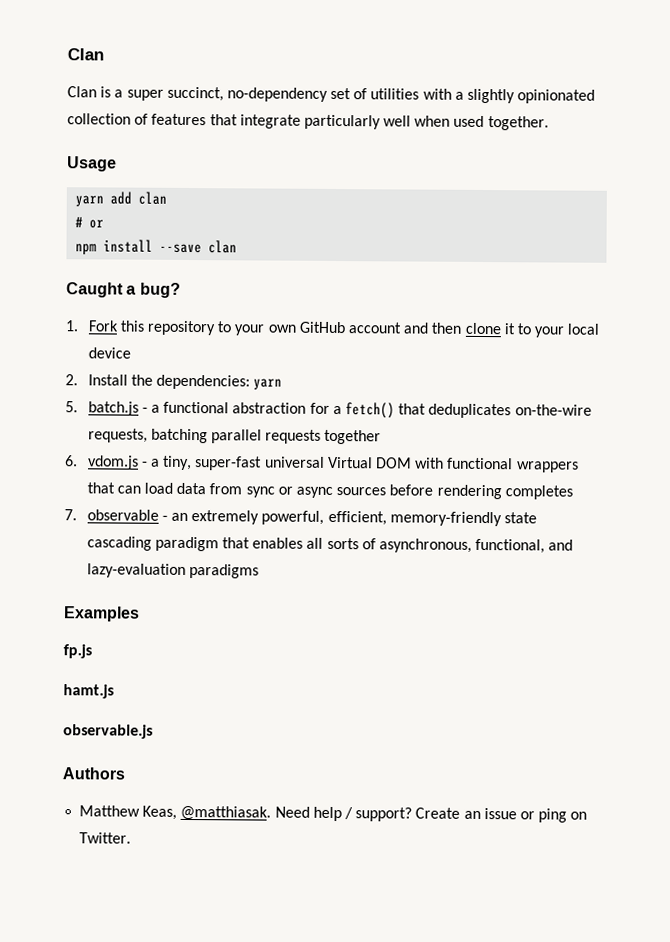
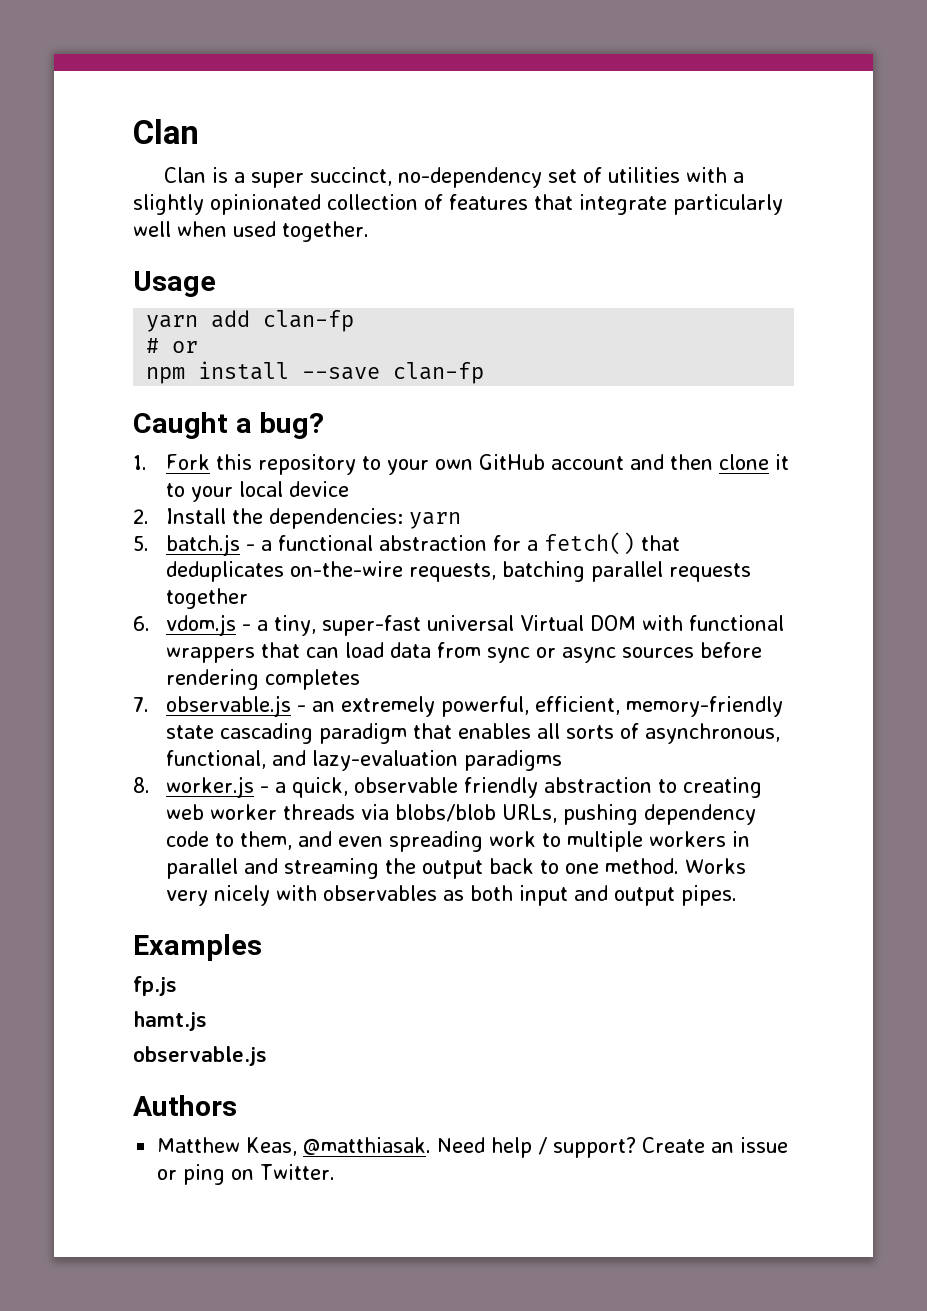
- yarn add clan
+ yarn add clan-fp
- npm install --save clan
+ npm install --save clan-fp
- 7. observable - an extremely powerful, efficient, memory-friendly state cascading paradigm that enables all sorts of asynchronous, functional, and lazy-evaluation paradigms
+ 7. observable.js - an extremely powerful, efficient, memory-friendly state cascading paradigm that enables all sorts of asynchronous, functional, and lazy-evaluation paradigms
+ 8. worker.js - a quick, observable friendly abstraction to creating web worker threads via blobs/blob URLs, pushing dependency code to them, and even spreading work to multiple workers in parallel and streaming the output back to one method. Works very nicely with observables as both input and output pipes.

